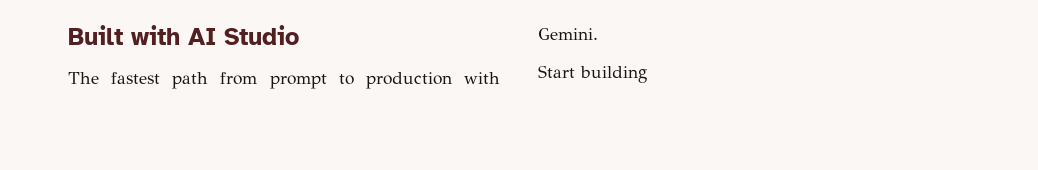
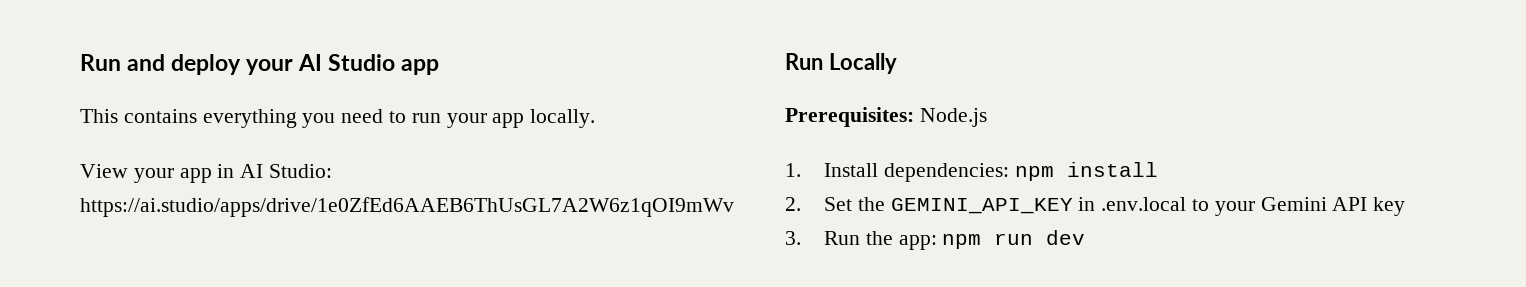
- Built with AI Studio
- The fastest path from prompt to production with Gemini.
- Start building
+ Run and deploy your AI Studio app
+ This contains everything you need to run your app locally.
+ View your app in AI Studio: https://ai.studio/apps/drive/1e0ZfEd6AAEB6ThUsGL7A2W6z1qOI9mWv
+ Run Locally
+ Prerequisites: Node.js
+ 1. Install dependencies: npm install
+ 2. Set the GEMINI_API_KEY in .env.local to your Gemini API key
+ 3. Run the app: npm run dev

